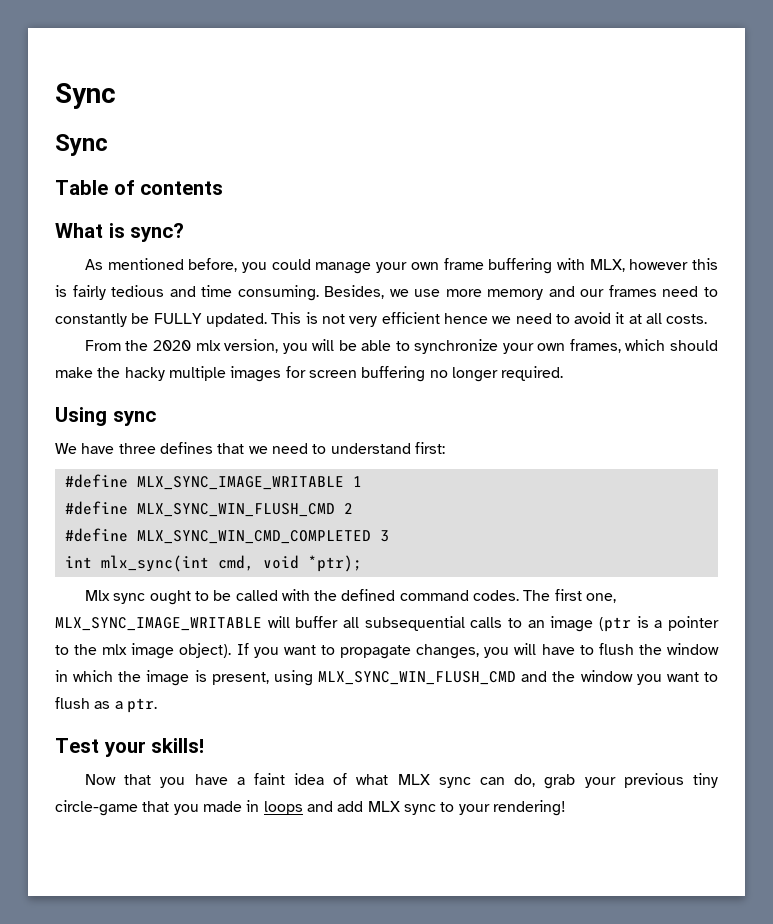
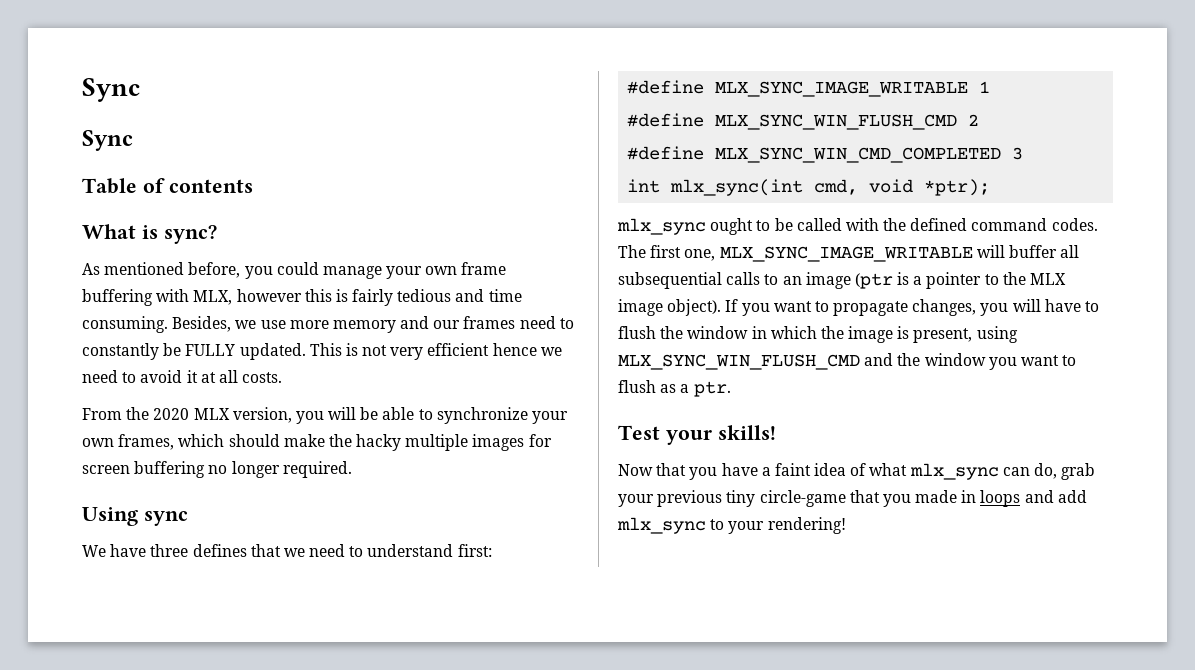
- From the 2020 mlx version, you will be able to synchronize your own frames, which should make the hacky multiple images for screen buffering no longer required.
+ From the 2020 MLX version, you will be able to synchronize your own frames, which should make the hacky multiple images for screen buffering no longer required.
- Mlx sync ought to be called with the defined command codes.
+ mlx_sync ought to be called with the defined command codes.
- The first one, MLX_SYNC_IMAGE_WRITABLE will buffer all subsequential calls to an image (ptr is a pointer to the mlx image object).
+ The first one, MLX_SYNC_IMAGE_WRITABLE will buffer all subsequential calls to an image (ptr is a pointer to the MLX image object).
- Now that you have a faint idea of what MLX sync can do, grab your previous tiny circle-game that you made in loops and add MLX sync to your rendering!
+ Now that you have a faint idea of what mlx_sync can do, grab your previous tiny circle-game that you made in loops and add mlx_sync to your rendering!

